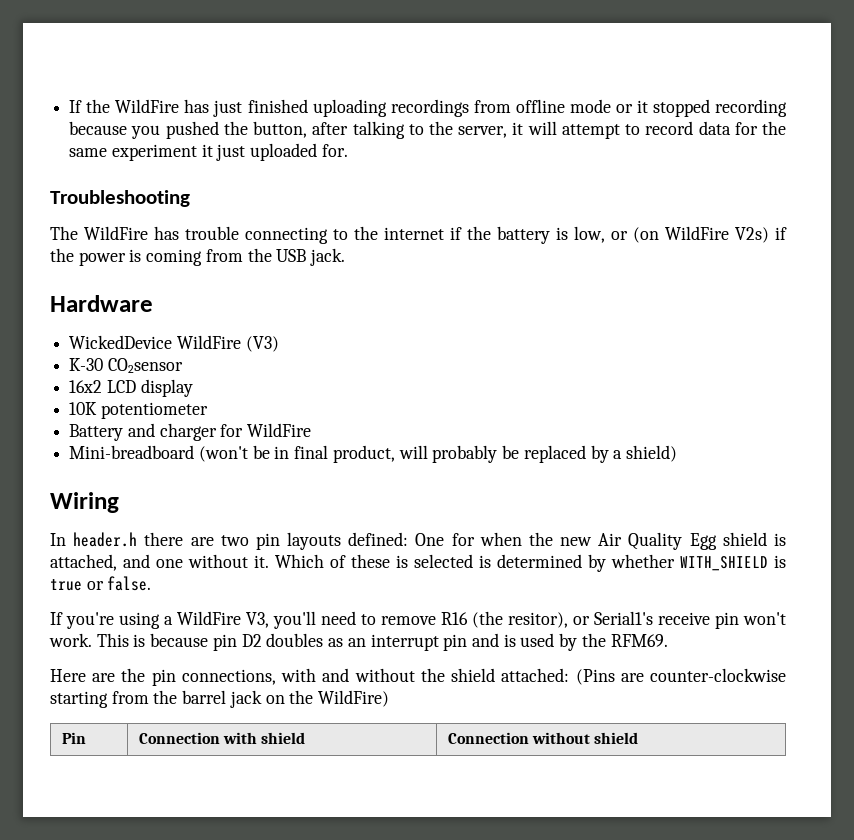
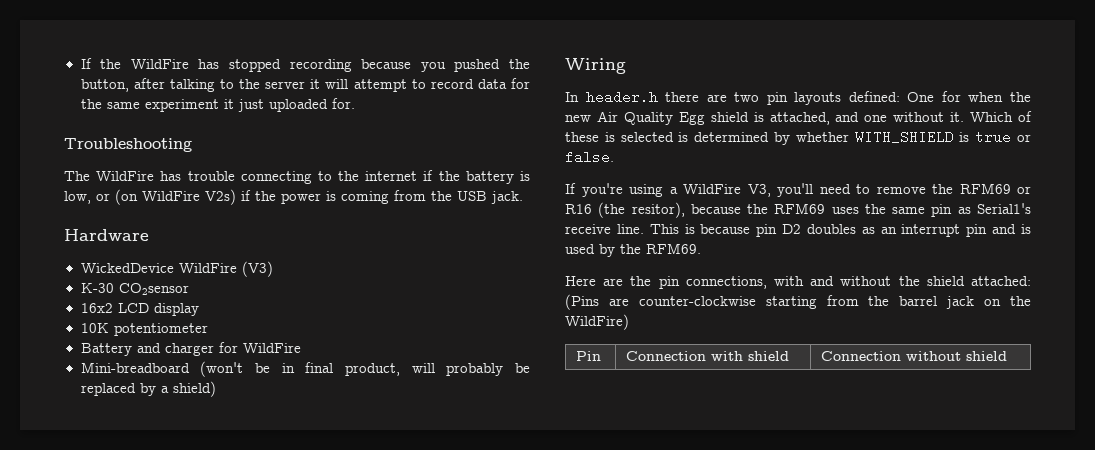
- If the WildFire has just finished uploading recordings from offline mode or it stopped recording because you pushed the button, after talking to the server, it will attempt to record data for the same experiment it just uploaded for.
+ If the WildFire has stopped recording because you pushed the button, after talking to the server it will attempt to record data for the same experiment it just uploaded for.
- If you're using a WildFire V3, you'll need to remove R16 (the resitor), or Serial1's receive pin won't work.
+ If you're using a WildFire V3, you'll need to remove the RFM69 or R16 (the resitor), because the RFM69 uses the same pin as Serial1's receive line.

